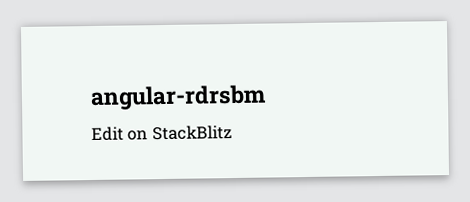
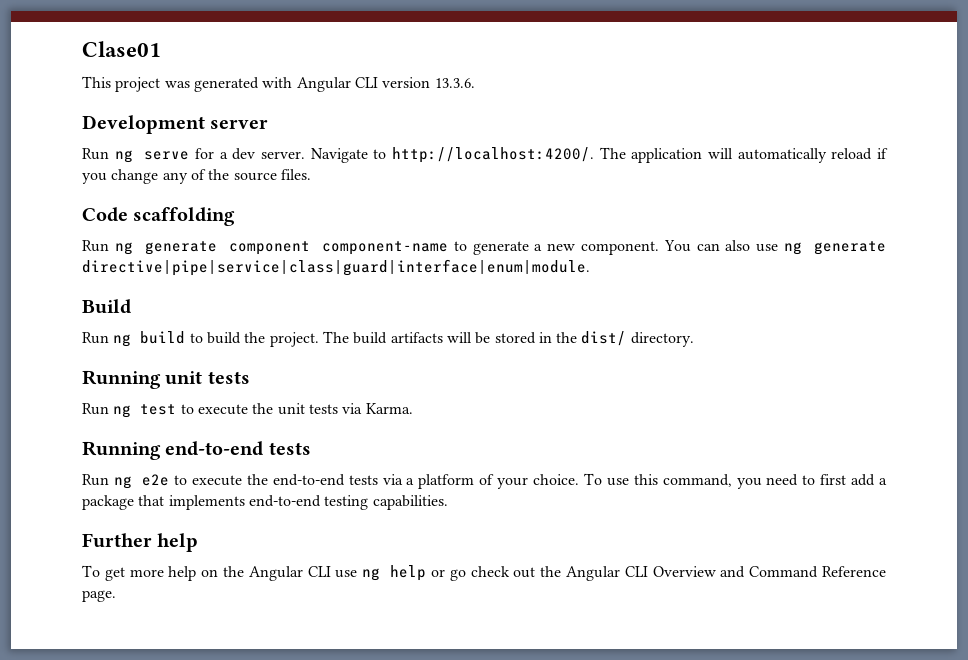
- angular-rdrsbm
- Edit on StackBlitz
+ Clase01
+ This project was generated with Angular CLI version 13.3.6.
+ Development server
+ Run ng serve for a dev server. Navigate to http://localhost:4200/. The application will automatically reload if you change any of the source files.
+ Code scaffolding
+ Run ng generate component component-name to generate a new component. You can also use ng generate directive|pipe|service|class|guard|interface|enum|module.
+ Build
+ Run ng build to build the project. The build artifacts will be stored in the dist/ directory.
+ Running unit tests
+ Run ng test to execute the unit tests via Karma.
+ Running end-to-end tests
+ Run ng e2e to execute the end-to-end tests via a platform of your choice. To use this command, you need to first add a package that implements end-to-end testing capabilities.
+ Further help
+ To get more help on the Angular CLI use ng help or go check out the Angular CLI Overview and Command Reference page.

